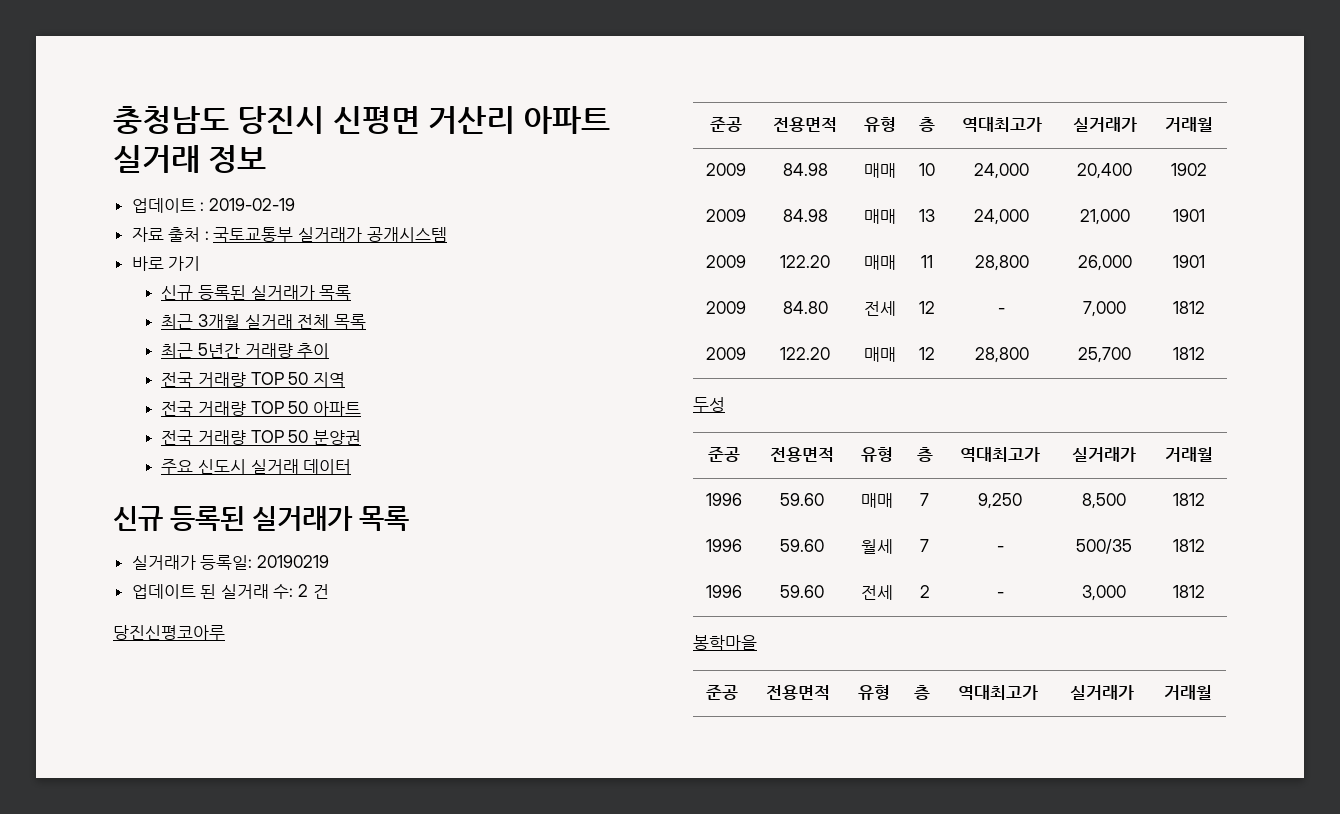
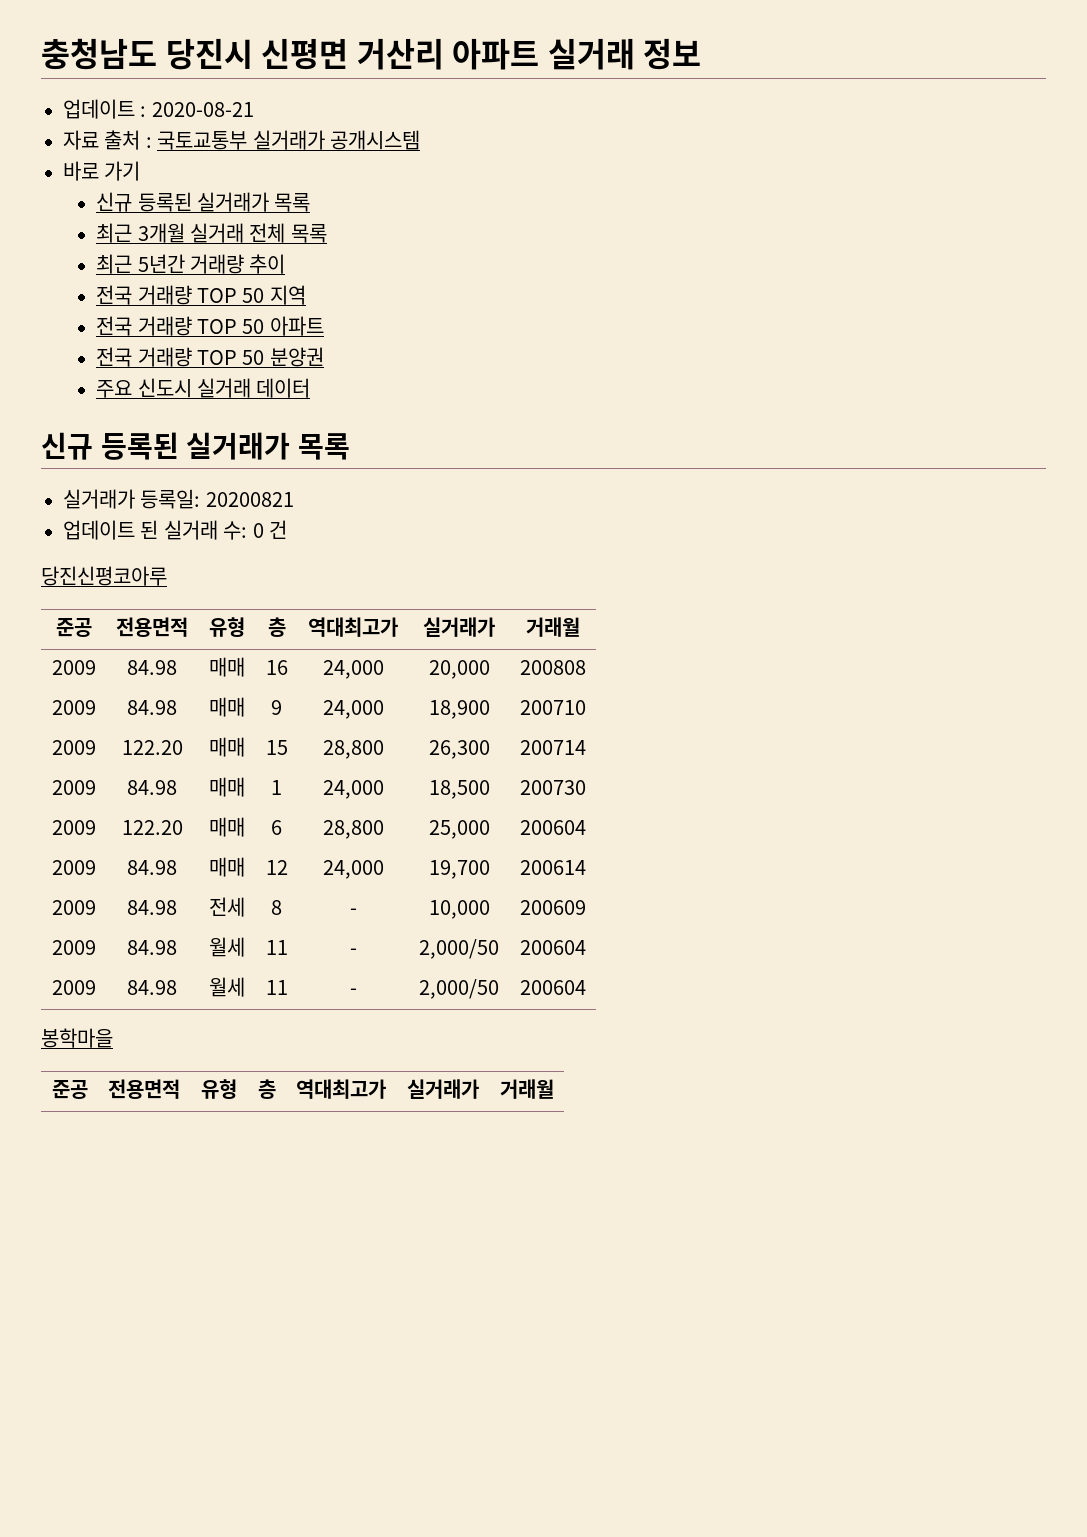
- 업데이트 : 2019-02-19
+ 업데이트 : 2020-08-21
- 실거래가 등록일: 20190219
+ 실거래가 등록일: 20200821
- 업데이트 된 실거래 수: 2 건
+ 업데이트 된 실거래 수: 0 건
- 2009 | 84.98 | 매매 | 10 | 24,000 | 20,400 | 1902
- 2009 | 84.98 | 매매 | 13 | 24,000 | 21,000 | 1901
- 2009 | 122.20 | 매매 | 11 | 28,800 | 26,000 | 1901
- 2009 | 84.80 | 전세 | 12 | - | 7,000 | 1812
- 2009 | 122.20 | 매매 | 12 | 28,800 | 25,700 | 1812
- 두성
- 준공 | 전용면적 | 유형 | 층 | 역대최고가 | 실거래가 | 거래월
- 1996 | 59.60 | 매매 | 7 | 9,250 | 8,500 | 1812
- 1996 | 59.60 | 월세 | 7 | - | 500/35 | 1812
- 1996 | 59.60 | 전세 | 2 | - | 3,000 | 1812
+ 2009 | 84.98 | 매매 | 16 | 24,000 | 20,000 | 200808
+ 2009 | 84.98 | 매매 | 9 | 24,000 | 18,900 | 200710
+ 2009 | 122.20 | 매매 | 15 | 28,800 | 26,300 | 200714
+ 2009 | 84.98 | 매매 | 1 | 24,000 | 18,500 | 200730
+ 2009 | 122.20 | 매매 | 6 | 28,800 | 25,000 | 200604
+ 2009 | 84.98 | 매매 | 12 | 24,000 | 19,700 | 200614
+ 2009 | 84.98 | 전세 | 8 | - | 10,000 | 200609
+ 2009 | 84.98 | 월세 | 11 | - | 2,000/50 | 200604
+ 2009 | 84.98 | 월세 | 11 | - | 2,000/50 | 200604

